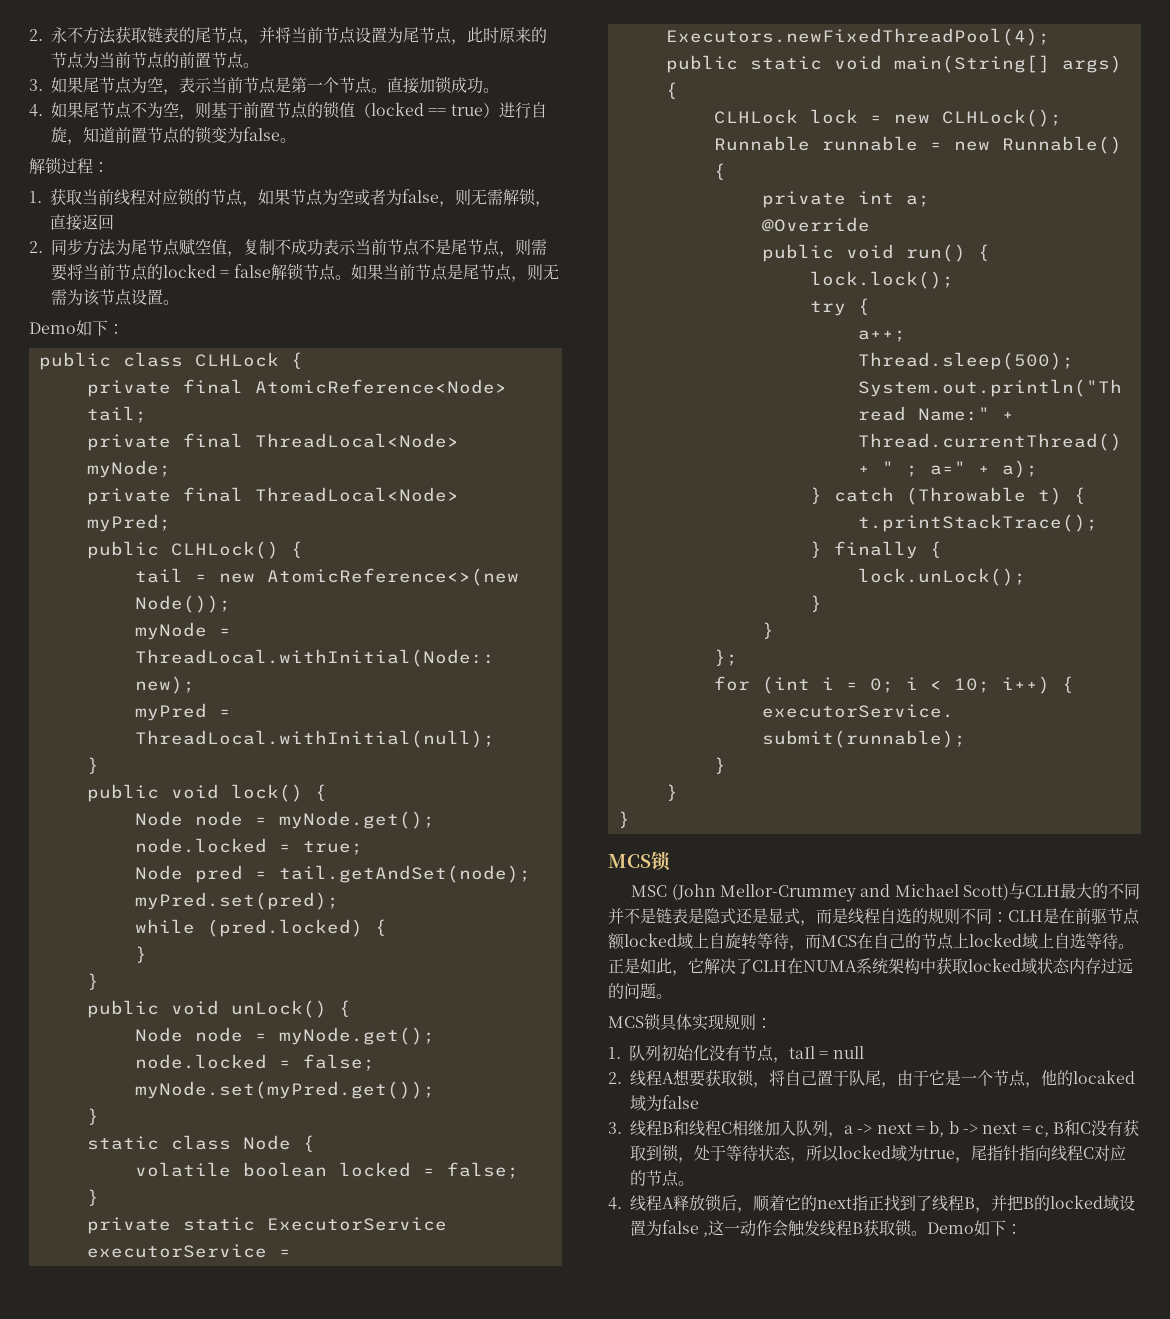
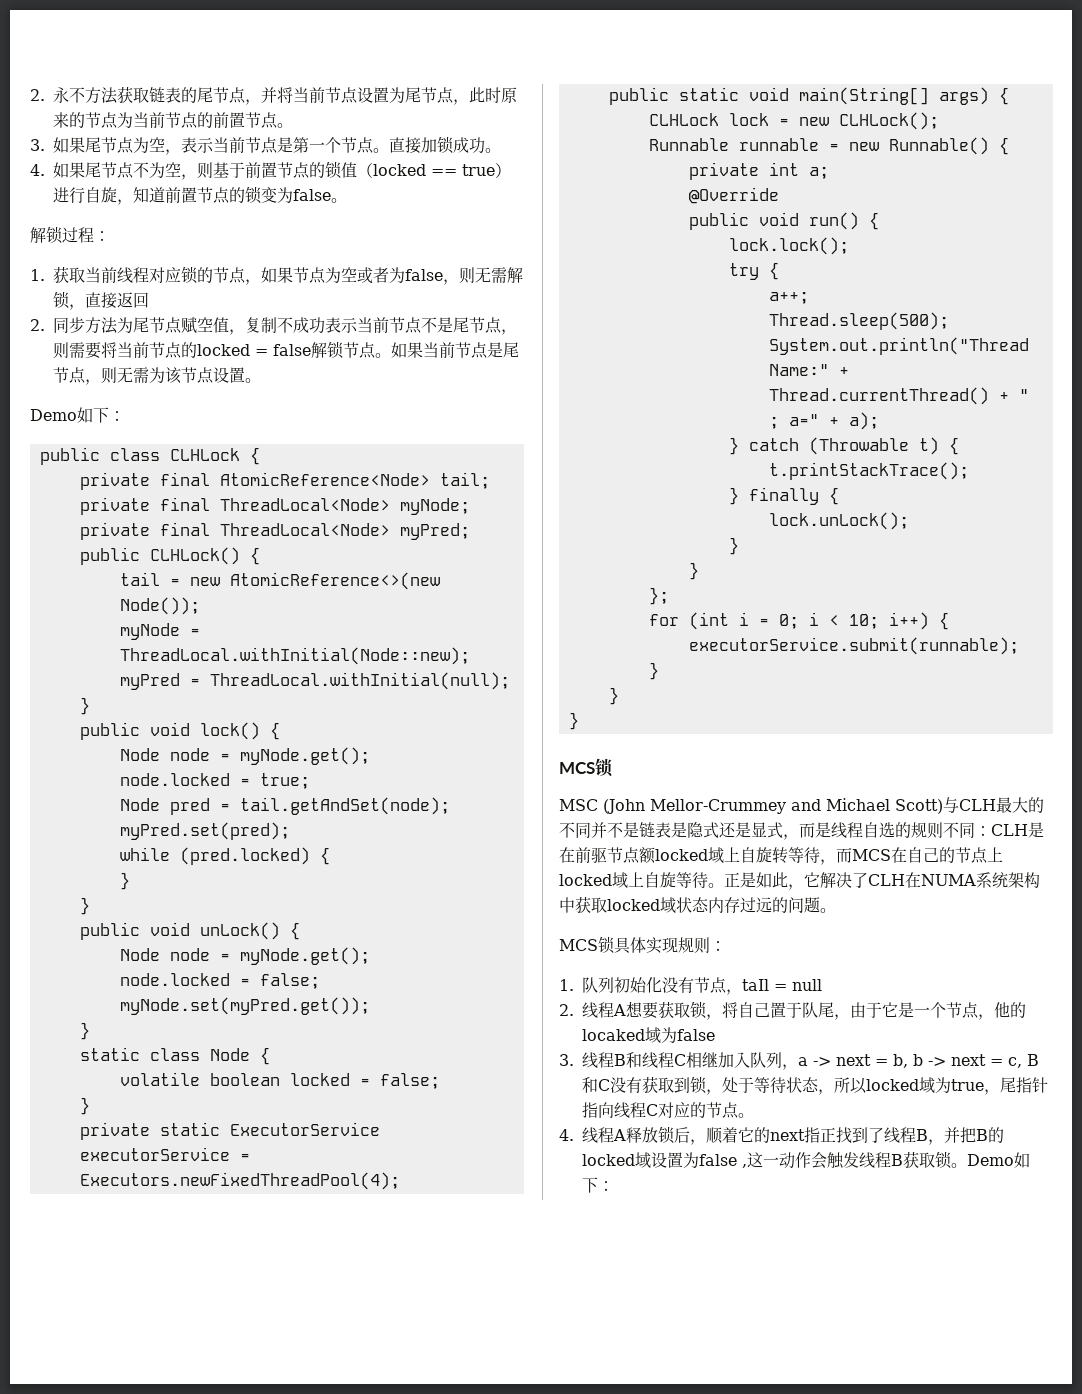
- MSC (John Mellor-Crummey and Michael Scott)与CLH最大的不同并不是链表是隐式还是显式，而是线程自选的规则不同：CLH是在前驱节点额locked域上自旋转等待，而MCS在自己的节点上locked域上自选等待。
+ MSC (John Mellor-Crummey and Michael Scott)与CLH最大的不同并不是链表是隐式还是显式，而是线程自选的规则不同：CLH是在前驱节点额locked域上自旋转等待，而MCS在自己的节点上locked域上自旋等待。

